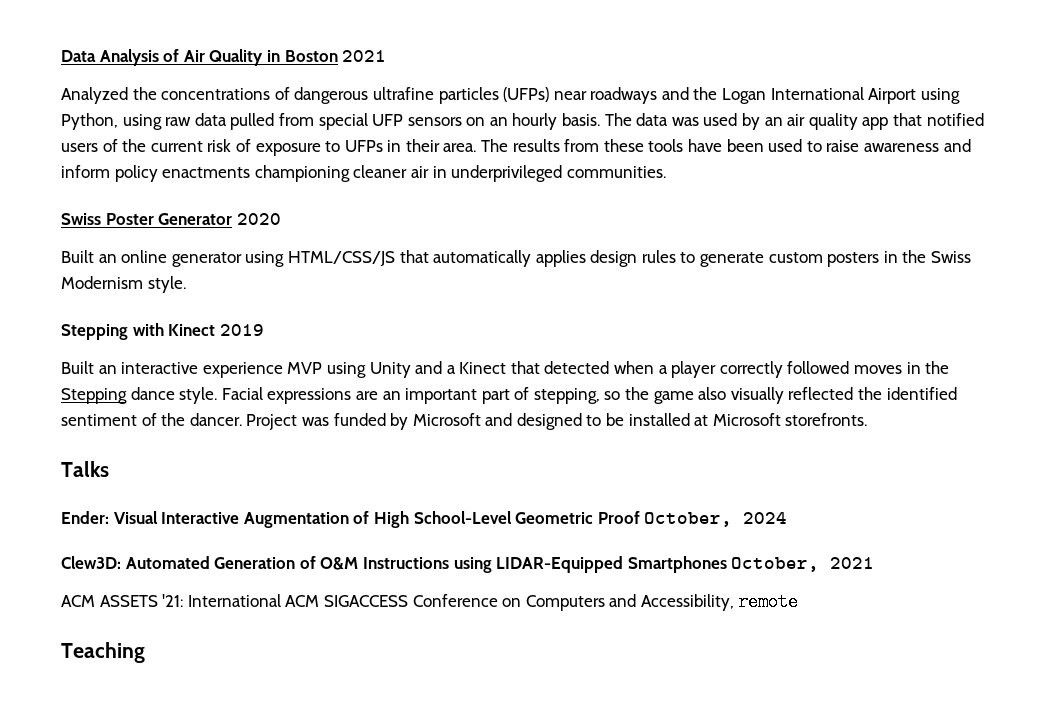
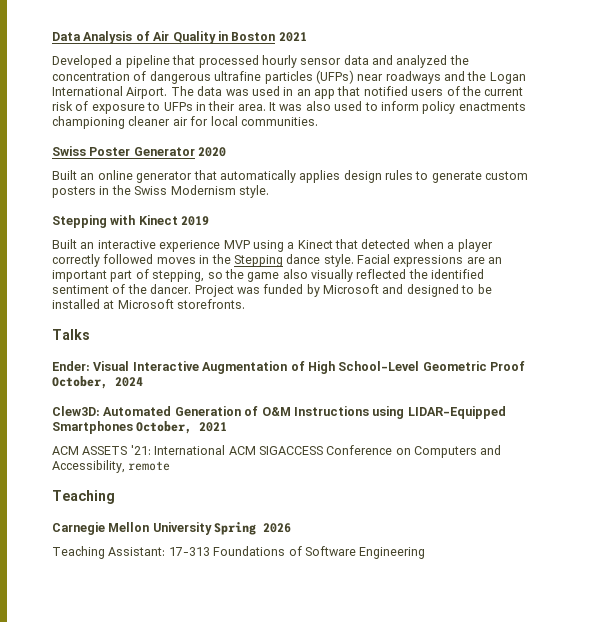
- Analyzed the concentrations of dangerous ultrafine particles (UFPs) near roadways and the Logan International Airport using Python, using raw data pulled from special UFP sensors on an hourly basis. The data was used by an air quality app that notified users of the current risk of exposure to UFPs in their area.
+ Developed a pipeline that processed hourly sensor data and analyzed the concentration of dangerous ultrafine particles (UFPs) near roadways and the Logan International Airport. The data was used in an app that notified users of the current risk of exposure to UFPs in their area.
- The results from these tools have been used to raise awareness and inform policy enactments championing cleaner air in underprivileged communities.
+ It was also used to inform policy enactments championing cleaner air for local communities.
- Built an online generator using HTML/CSS/JS that automatically applies design rules to generate custom posters in the Swiss Modernism style.
+ Built an online generator that automatically applies design rules to generate custom posters in the Swiss Modernism style.
- Built an interactive experience MVP using Unity and a Kinect that detected when a player correctly followed moves in the Stepping dance style.
+ Built an interactive experience MVP using a Kinect that detected when a player correctly followed moves in the Stepping dance style.
+ Carnegie Mellon University Spring 2026
+ Teaching Assistant: 17-313 Foundations of Software Engineering

